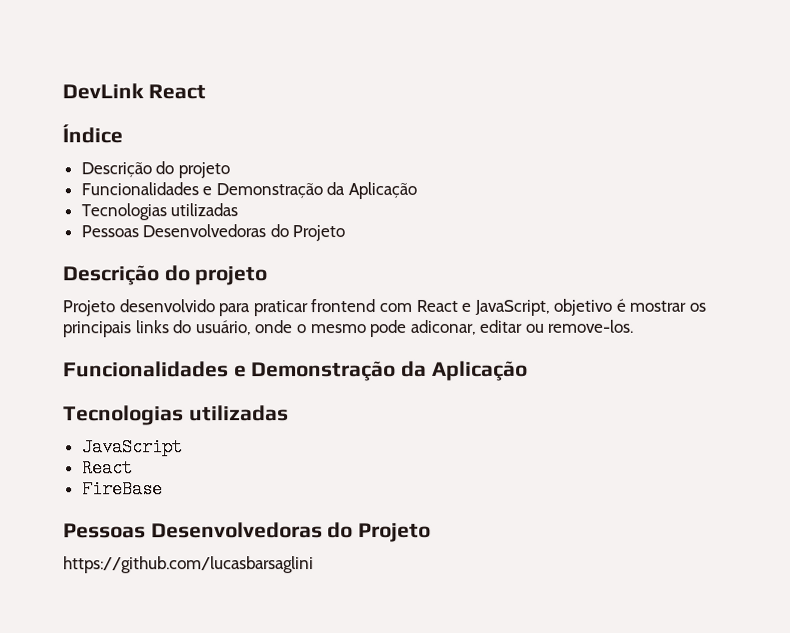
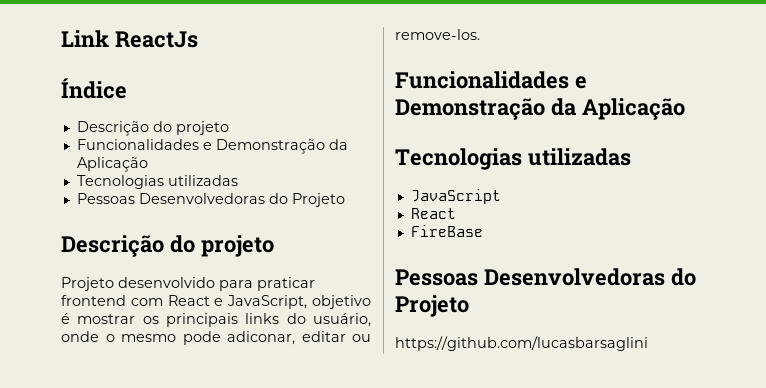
- DevLink React
+ Link ReactJs

